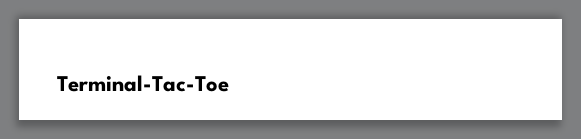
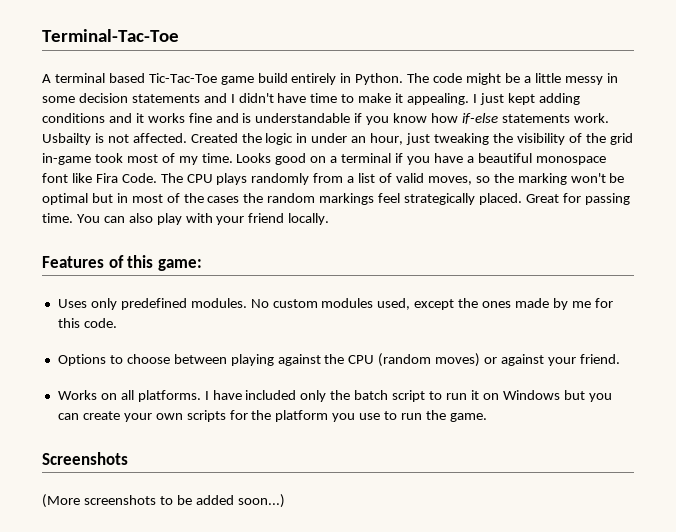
+ A terminal based Tic-Tac-Toe game build entirely in Python. The code might be a little messy in some decision statements and I didn't have time to make it appealing. I just kept adding conditions and it works fine and is understandable if you know how if-else statements work. Usbailty is not affected. Created the logic in under an hour, just tweaking the visibility of the grid in-game took most of my time. Looks good on a terminal if you have a beautiful monospace font like Fira Code. The CPU plays randomly from a list of valid moves, so the marking won't be optimal but in most of the cases the random markings feel strategically placed. Great for passing time. You can also play with your friend locally.
+ Features of this game:
+ Uses only predefined modules. No custom modules used, except the ones made by me for this code.
+ Options to choose between playing against the CPU (random moves) or against your friend.
+ Works on all platforms. I have included only the batch script to run it on Windows but you can create your own scripts for the platform you use to run the game.
+ Screenshots
+ (More screenshots to be added soon...)

